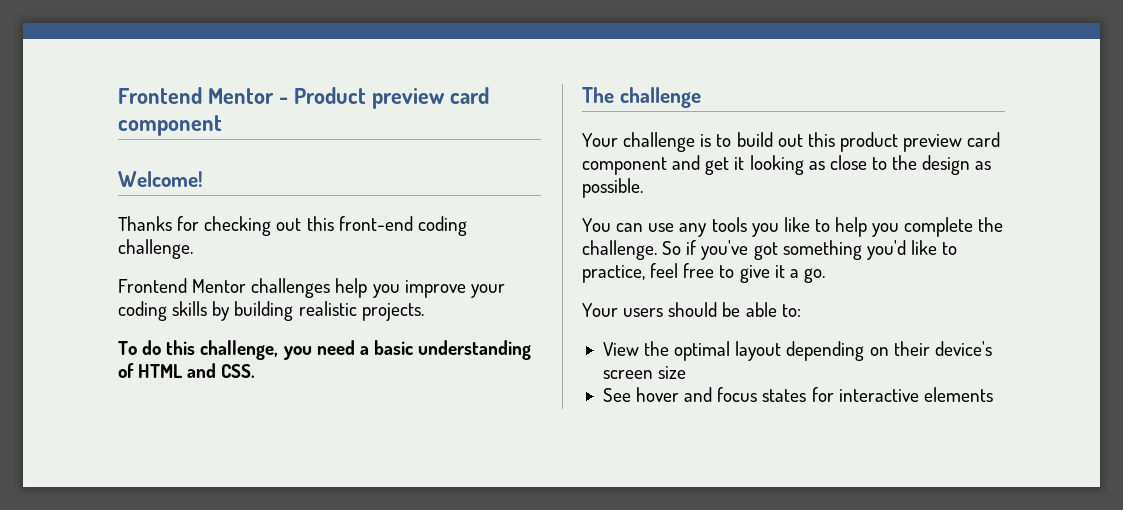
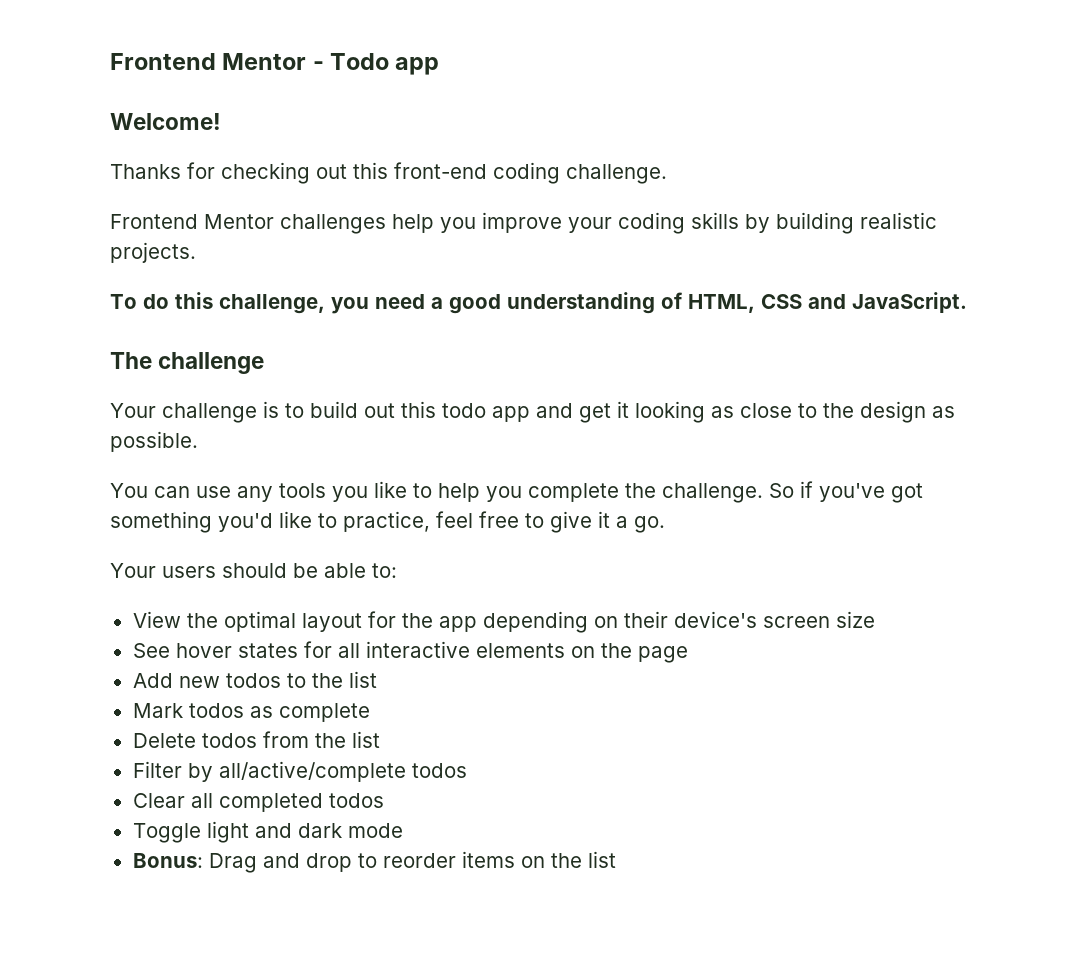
- Frontend Mentor - Product preview card component
+ Frontend Mentor - Todo app
- To do this challenge, you need a basic understanding of HTML and CSS.
+ To do this challenge, you need a good understanding of HTML, CSS and JavaScript.
- Your challenge is to build out this product preview card component and get it looking as close to the design as possible.
+ Your challenge is to build out this todo app and get it looking as close to the design as possible.
- View the optimal layout depending on their device's screen size
+ View the optimal layout for the app depending on their device's screen size
- See hover and focus states for interactive elements
+ See hover states for all interactive elements on the page
+ Add new todos to the list
+ Mark todos as complete
+ Delete todos from the list
+ Filter by all/active/complete todos
+ Clear all completed todos
+ Toggle light and dark mode
+ Bonus: Drag and drop to reorder items on the list

